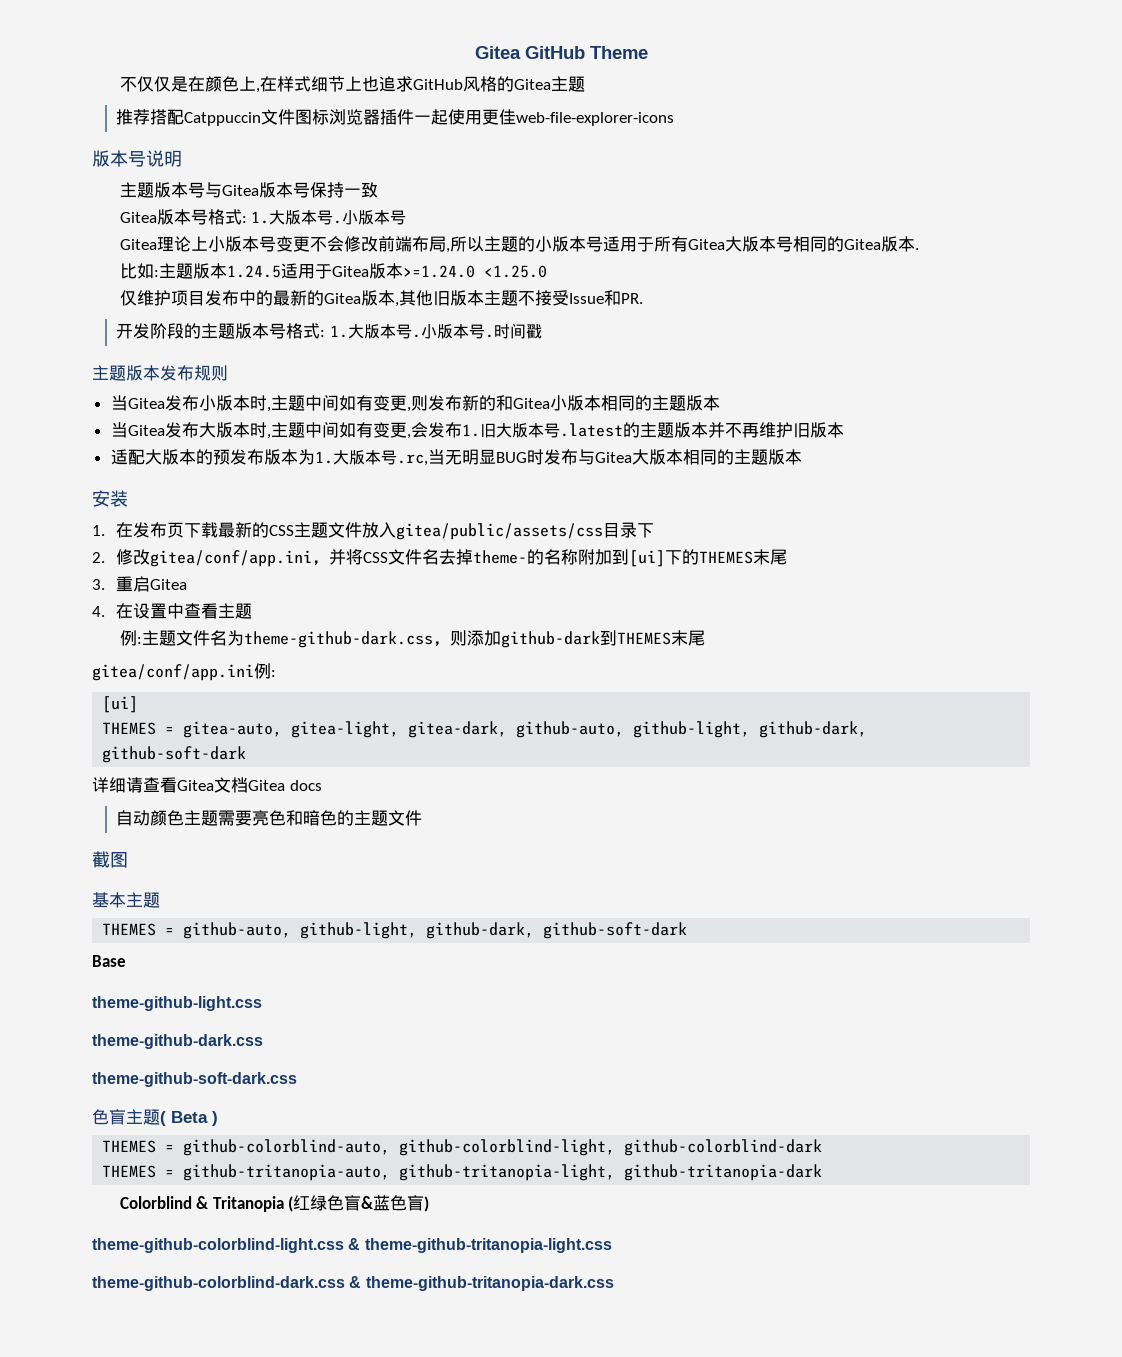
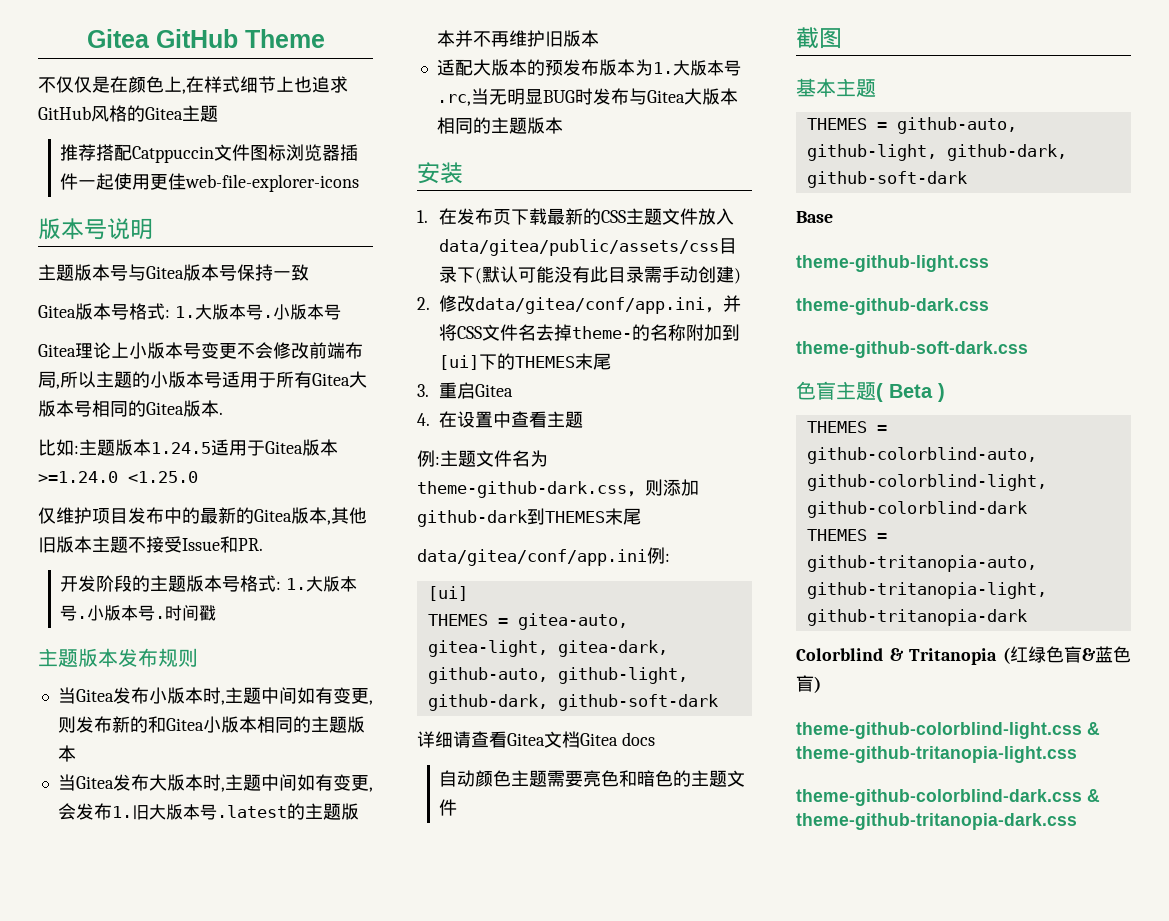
- 1.在发布页下载最新的CSS主题文件放入gitea/public/assets/css目录下
+ 1.在发布页下载最新的CSS主题文件放入data/gitea/public/assets/css目录下(默认可能没有此目录需手动创建)
- 2.修改gitea/conf/app.ini，并将CSS文件名去掉theme-的名称附加到[ui]下的THEMES末尾
+ 2.修改data/gitea/conf/app.ini，并将CSS文件名去掉theme-的名称附加到[ui]下的THEMES末尾
- gitea/conf/app.ini例:
+ data/gitea/conf/app.ini例:

